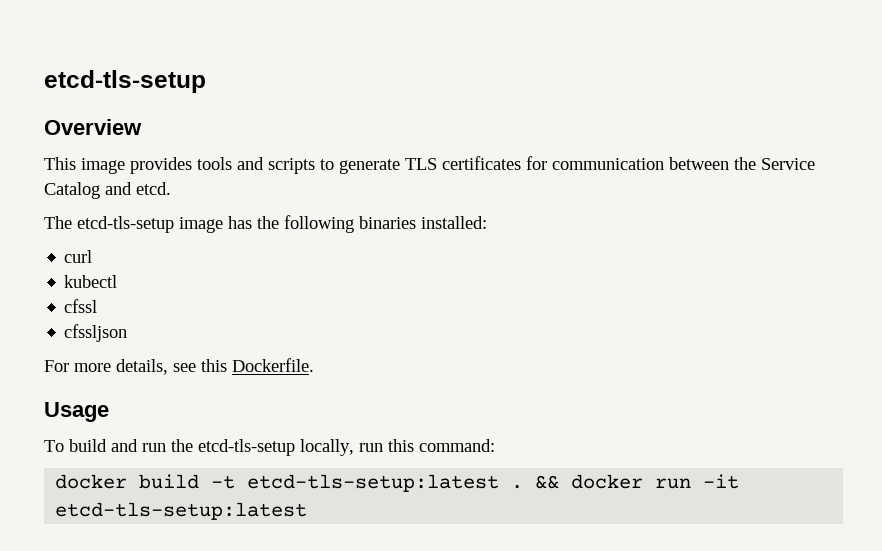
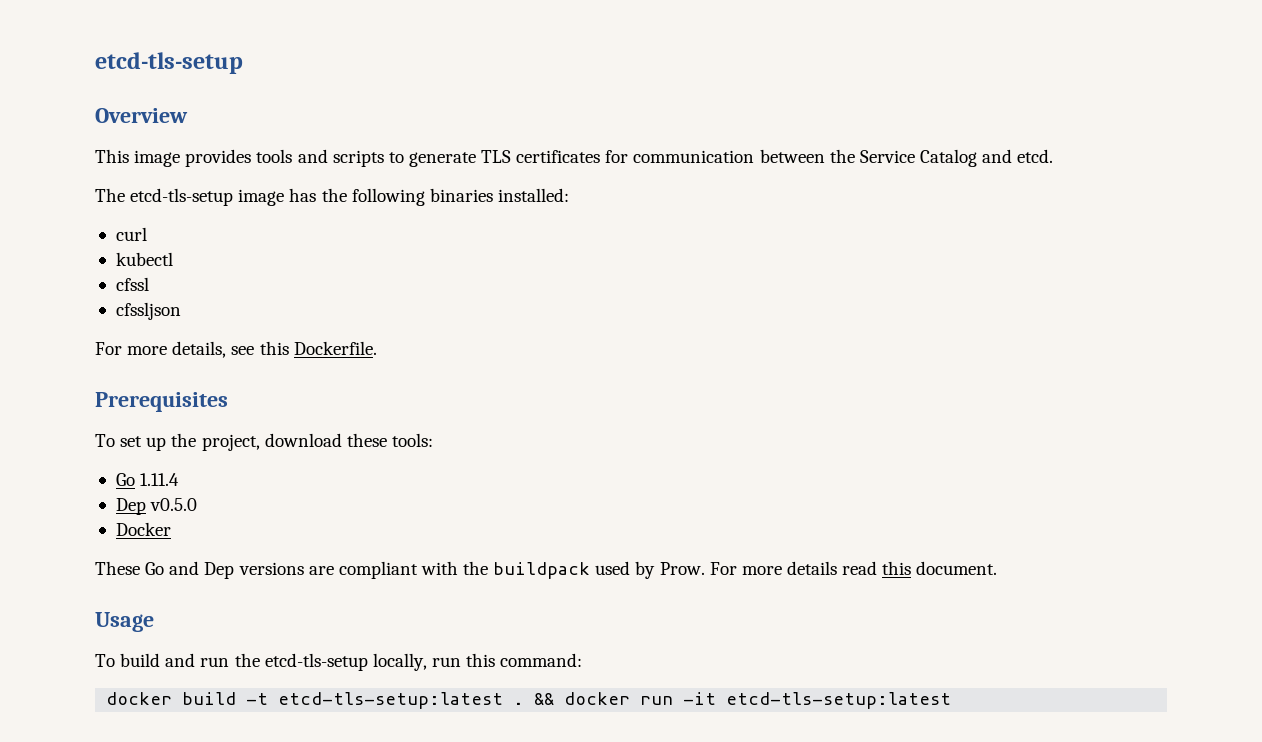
+ Prerequisites
+ To set up the project, download these tools:
+ Go 1.11.4
+ Dep v0.5.0
+ Docker
+ These Go and Dep versions are compliant with the buildpack used by Prow. For more details read this document.

